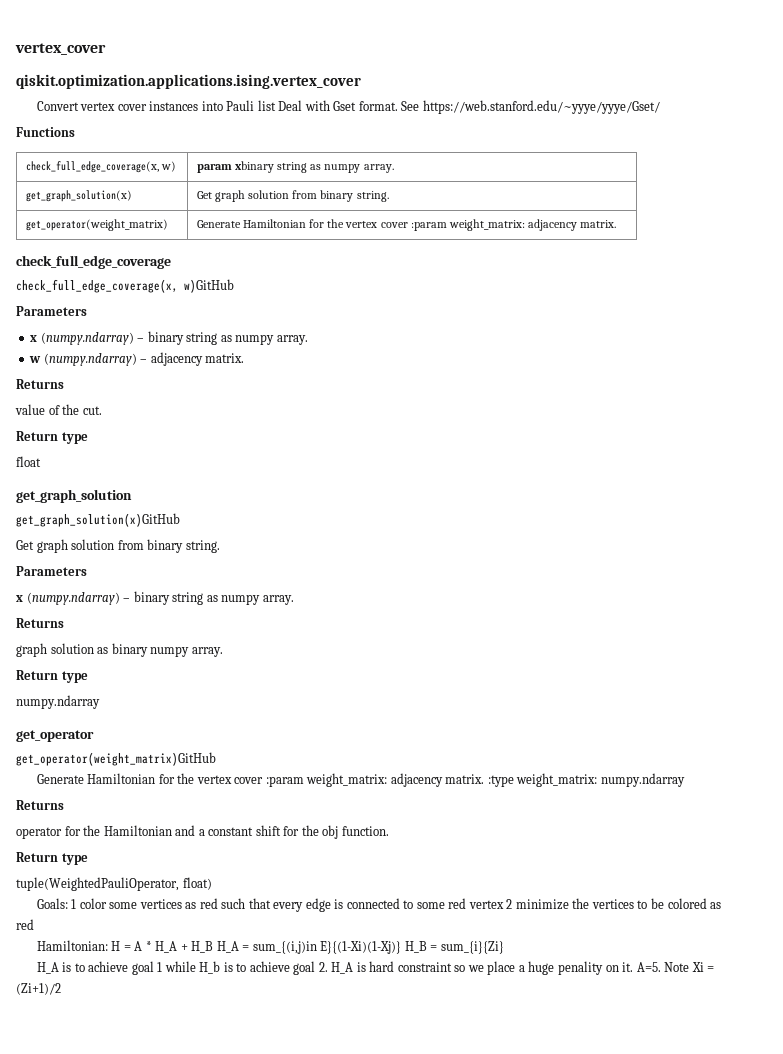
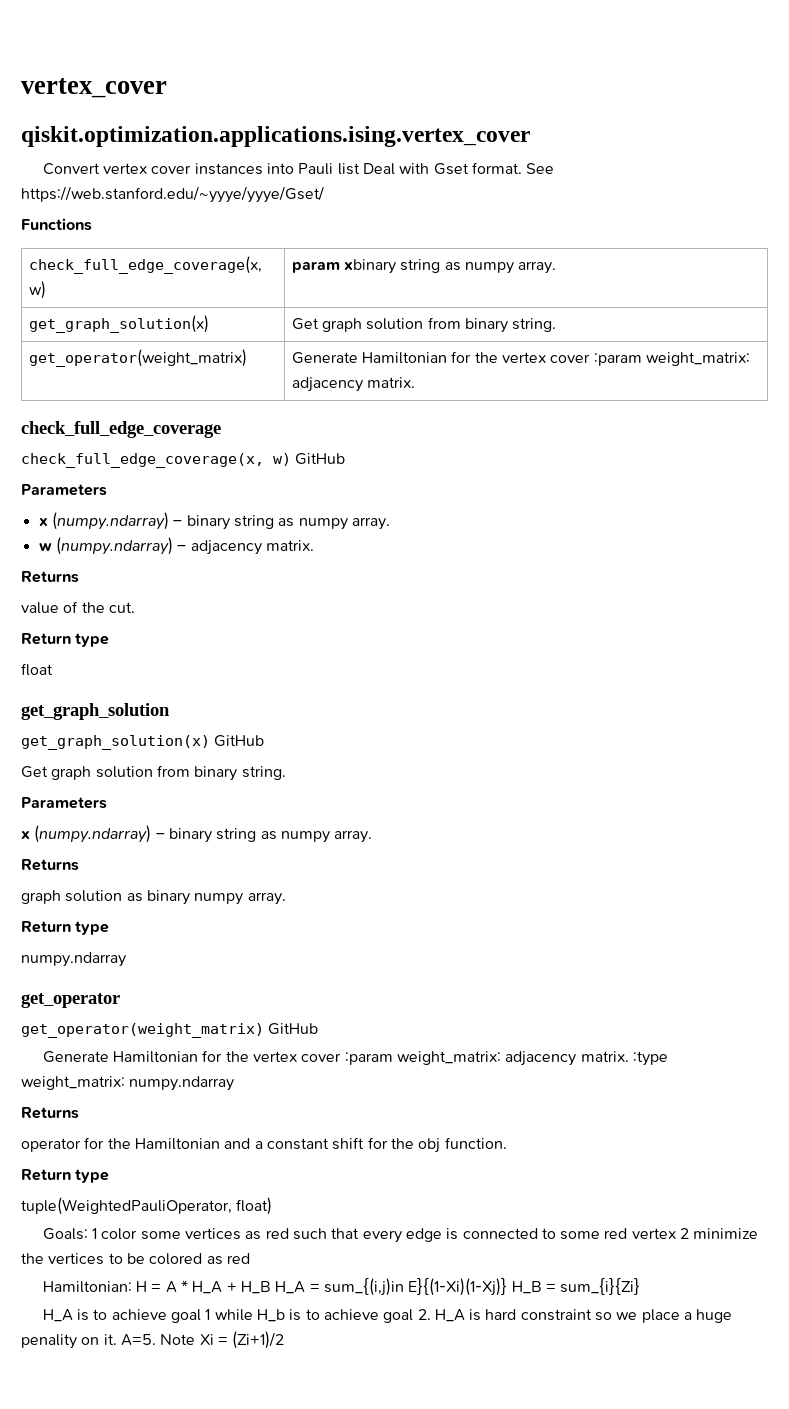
- check_full_edge_coverage(x, w)GitHub
+ check_full_edge_coverage(x, w) GitHub
- get_graph_solution(x)GitHub
+ get_graph_solution(x) GitHub
- get_operator(weight_matrix)GitHub
+ get_operator(weight_matrix) GitHub

